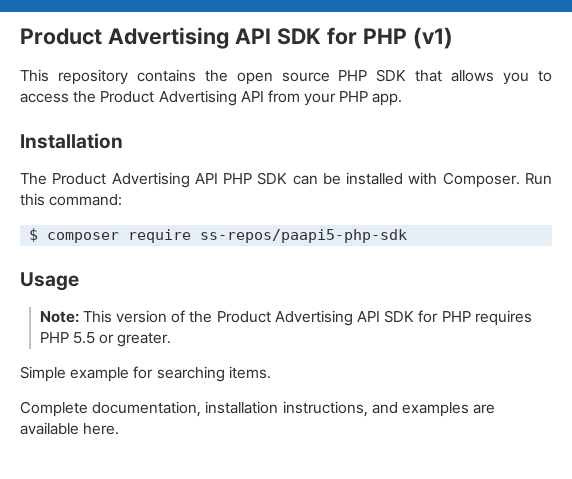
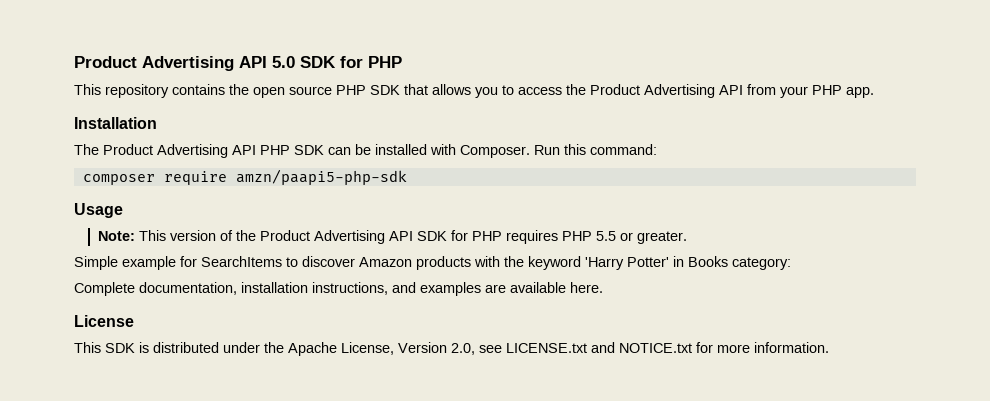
- Product Advertising API SDK for PHP (v1)
+ Product Advertising API 5.0 SDK for PHP
- $ composer require ss-repos/paapi5-php-sdk
+ composer require amzn/paapi5-php-sdk
- Simple example for searching items.
+ Simple example for SearchItems to discover Amazon products with the keyword 'Harry Potter' in Books category:
+ License
+ This SDK is distributed under the Apache License, Version 2.0, see LICENSE.txt and NOTICE.txt for more information.

